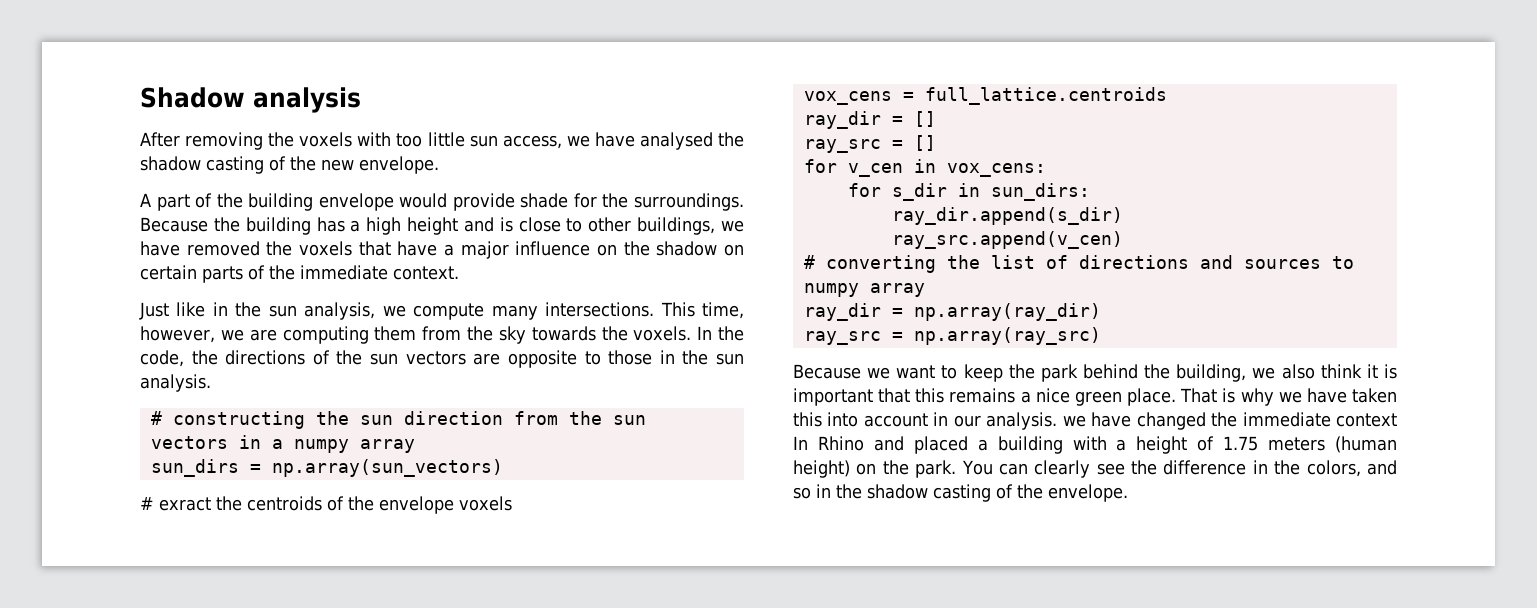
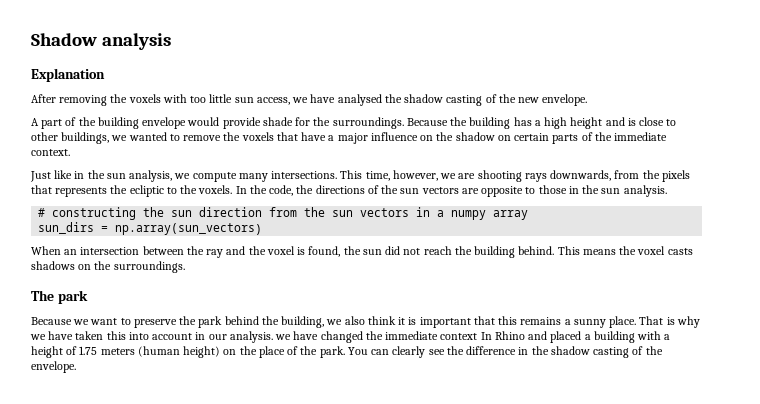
+ Explanation
- Because the building has a high height and is close to other buildings, we have removed the voxels that have a major influence on the shadow on certain parts of the immediate context.
+ Because the building has a high height and is close to other buildings, we wanted to remove the voxels that have a major influence on the shadow on certain parts of the immediate context.
- This time, however, we are computing them from the sky towards the voxels.
+ This time, however, we are shooting rays downwards, from the pixels that represents the ecliptic to the voxels.
- # exract the centroids of the envelope voxels
- vox_cens = full_lattice.centroids
- ray_dir = []
- ray_src = []
- for v_cen in vox_cens:
- for s_dir in sun_dirs:
- ray_dir.append(s_dir)
- ray_src.append(v_cen)
- # converting the list of directions and sources to numpy array
- ray_dir = np.array(ray_dir)
- ray_src = np.array(ray_src)
+ When an intersection between the ray and the voxel is found, the sun did not reach the building behind. This means the voxel casts shadows on the surroundings.
+ The park
- Because we want to keep the park behind the building, we also think it is important that this remains a nice green place.
+ Because we want to preserve the park behind the building, we also think it is important that this remains a sunny place.
- That is why we have taken this into account in our analysis. we have changed the immediate context In Rhino and placed a building with a height of 1.75 meters (human height) on the park.
+ That is why we have taken this into account in our analysis. we have changed the immediate context In Rhino and placed a building with a height of 1.75 meters (human height) on the place of the park.
- You can clearly see the difference in the colors, and so in the shadow casting of the envelope.
+ You can clearly see the difference in the shadow casting of the envelope.

